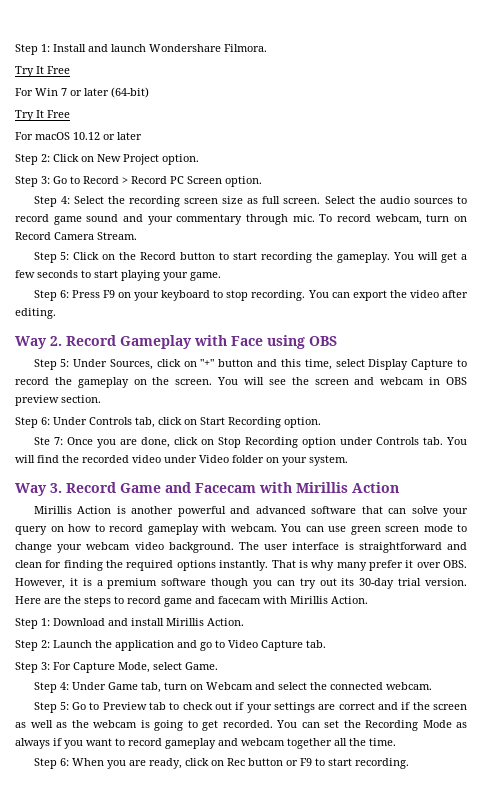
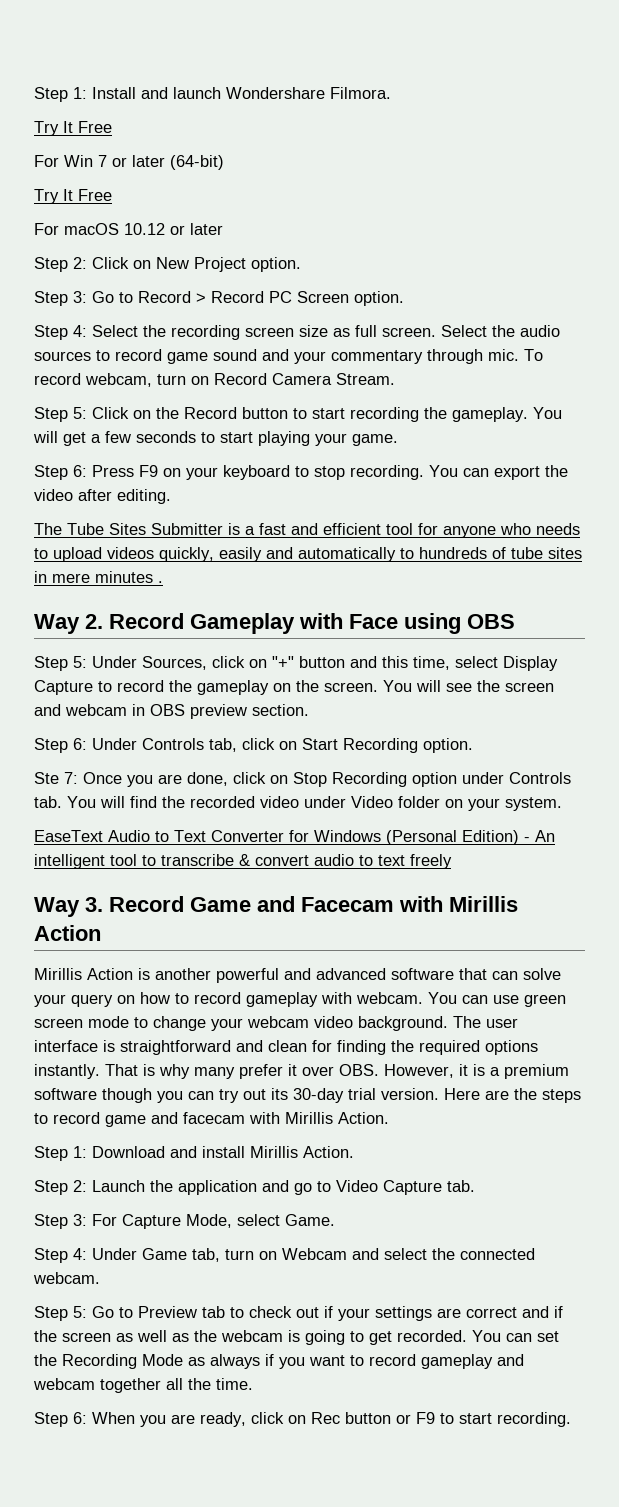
+ The Tube Sites Submitter is a fast and efficient tool for anyone who needs to upload videos quickly, easily and automatically to hundreds of tube sites in mere minutes .
+ EaseText Audio to Text Converter for Windows (Personal Edition) - An intelligent tool to transcribe & convert audio to text freely

